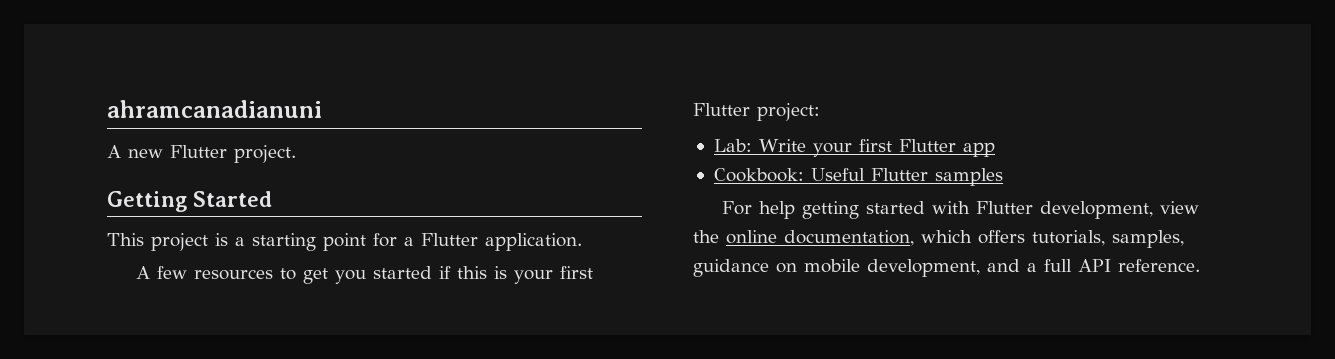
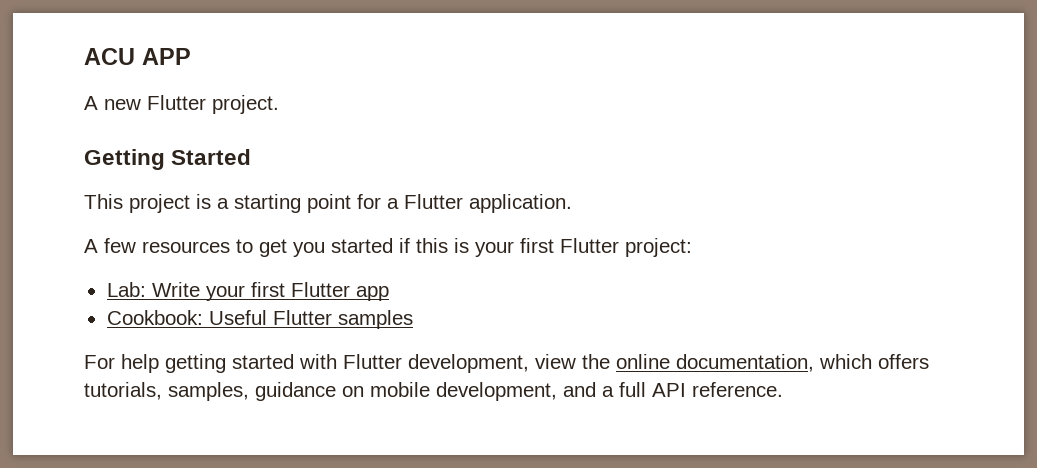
- ahramcanadianuni
+ ACU APP

